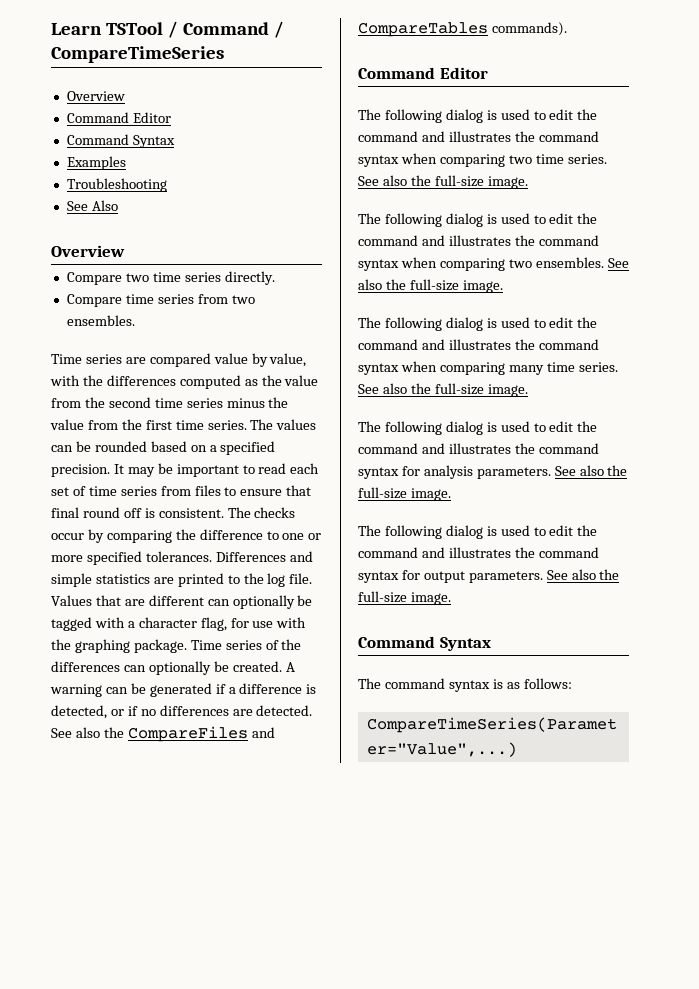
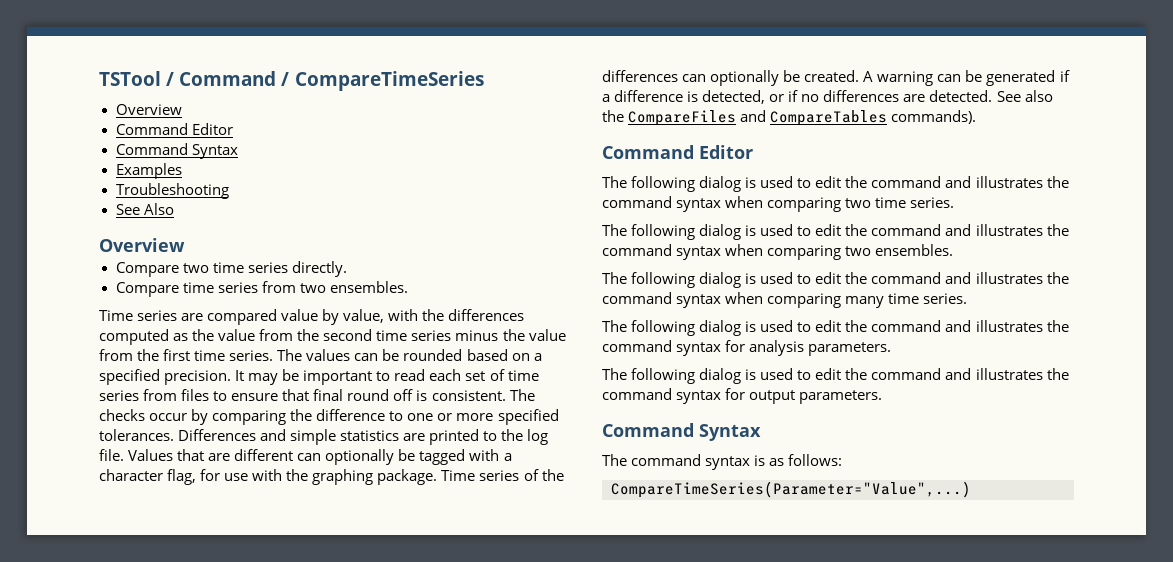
- Learn TSTool / Command / CompareTimeSeries
+ TSTool / Command / CompareTimeSeries
- The following dialog is used to edit the command and illustrates the command syntax when comparing two time series. See also the full-size image.
+ The following dialog is used to edit the command and illustrates the command syntax when comparing two time series.
- The following dialog is used to edit the command and illustrates the command syntax when comparing two ensembles. See also the full-size image.
+ The following dialog is used to edit the command and illustrates the command syntax when comparing two ensembles.
- The following dialog is used to edit the command and illustrates the command syntax when comparing many time series. See also the full-size image.
+ The following dialog is used to edit the command and illustrates the command syntax when comparing many time series.
- The following dialog is used to edit the command and illustrates the command syntax for analysis parameters. See also the full-size image.
+ The following dialog is used to edit the command and illustrates the command syntax for analysis parameters.
- The following dialog is used to edit the command and illustrates the command syntax for output parameters. See also the full-size image.
+ The following dialog is used to edit the command and illustrates the command syntax for output parameters.

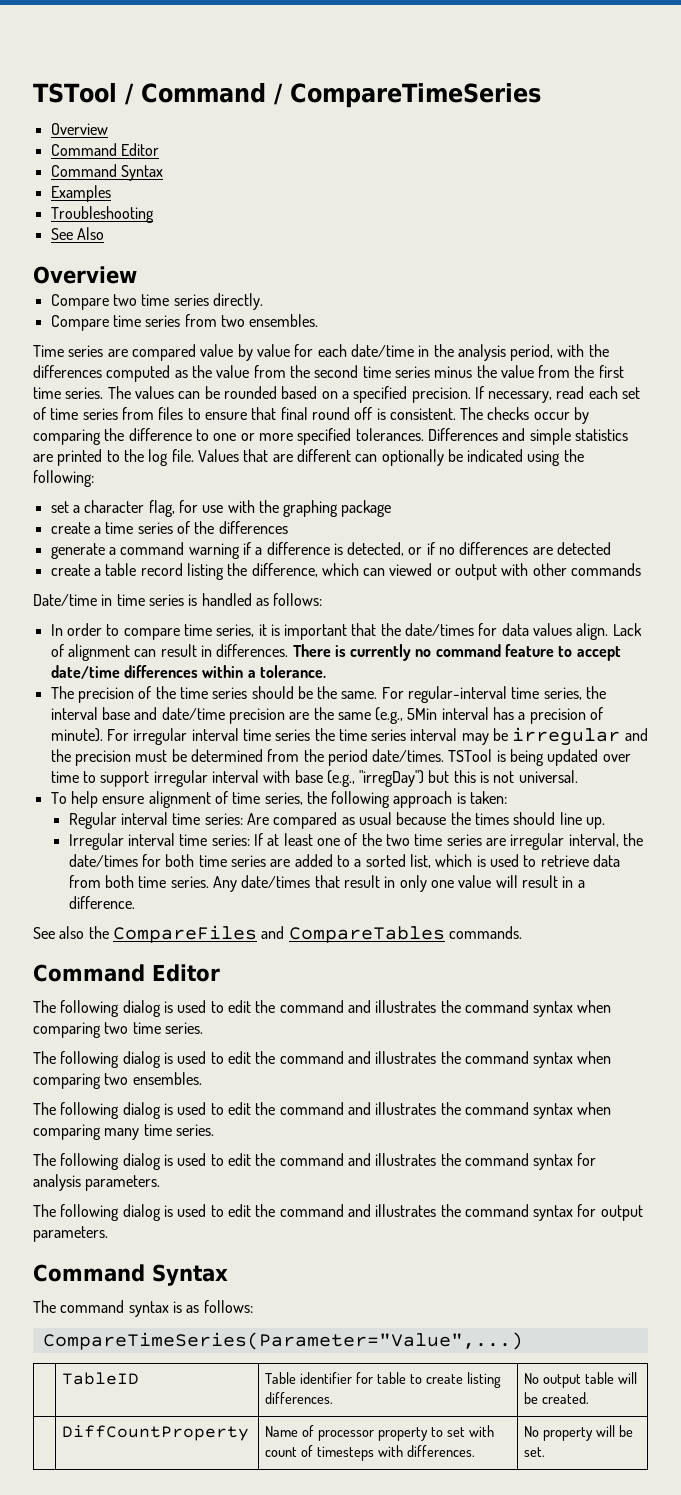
- Time series are compared value by value, with the differences computed as the value from the second time series minus the value from the first time series.
+ Time series are compared value by value for each date/time in the analysis period, with the differences computed as the value from the second time series minus the value from the first time series.
- It may be important to read each set of time series from files to ensure that final round off is consistent.
+ If necessary, read each set of time series from files to ensure that final round off is consistent.
- Values that are different can optionally be tagged with a character flag, for use with the graphing package. Time series of the differences can optionally be created. A warning can be generated if a difference is detected, or if no differences are detected. See also the CompareFiles and CompareTables commands).
+ Values that are different can optionally be indicated using the following:
+ set a character flag, for use with the graphing package
+ create a time series of the differences
+ generate a command warning if a difference is detected, or if no differences are detected
+ create a table record listing the difference, which can viewed or output with other commands
+ Date/time in time series is handled as follows:
+ In order to compare time series, it is important that the date/times for data values align. Lack of alignment can result in differences. There is currently no command feature to accept date/time differences within a tolerance.
+ The precision of the time series should be the same. For regular-interval time series, the interval base and date/time precision are the same (e.g., 5Min interval has a precision of minute). For irregular interval time series the time series interval may be irregular and the precision must be determined from the period date/times. TSTool is being updated over time to support irregular interval with base (e.g., "irregDay") but this is not universal.
+ To help ensure alignment of time series, the following approach is taken:
+ Regular interval time series: Are compared as usual because the times should line up.
+ Irregular interval time series: If at least one of the two time series are irregular interval, the date/times for both time series are added to a sorted list, which is used to retrieve data from both time series. Any date/times that result in only one value will result in a difference.
+ See also the CompareFiles and CompareTables commands.
+ | TableID | Table identifier for table to create listing differences. | No output table will be created.
+ | DiffCountProperty | Name of processor property to set with count of timesteps with differences. | No property will be set.

